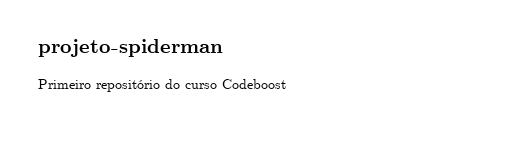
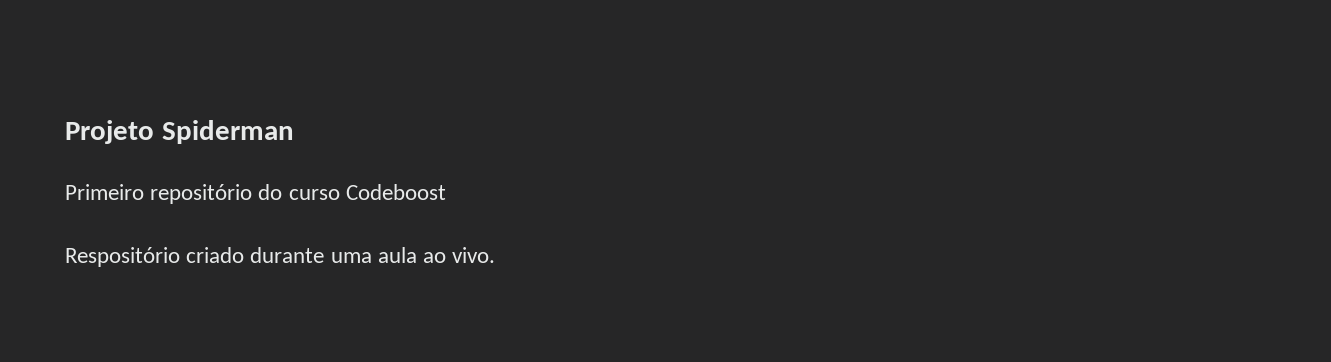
- projeto-spiderman
+ Projeto Spiderman
+ Respositório criado durante uma aula ao vivo.

